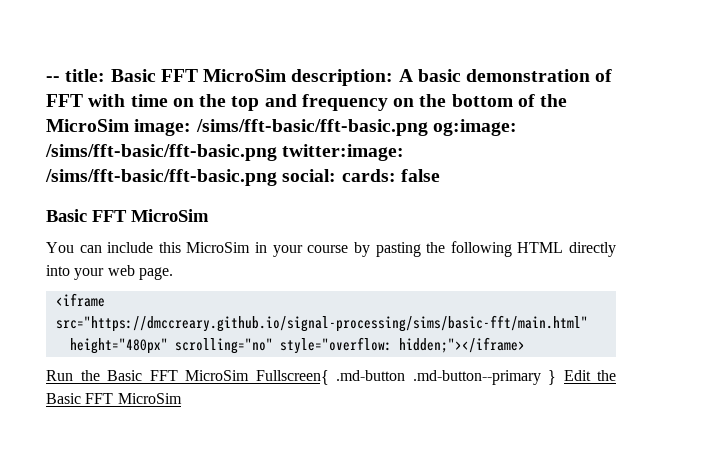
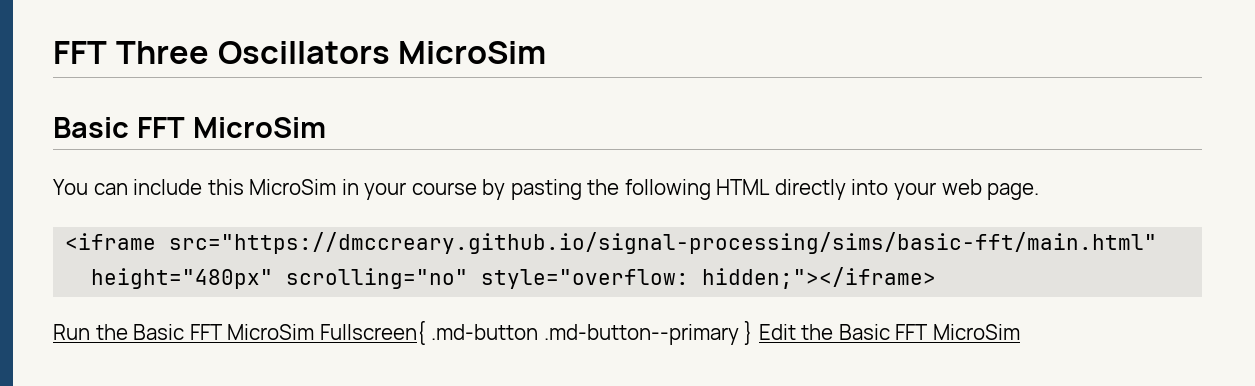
- -- title: Basic FFT MicroSim description: A basic demonstration of FFT with time on the top and frequency on the bottom of the MicroSim image: /sims/fft-basic/fft-basic.png og:image: /sims/fft-basic/fft-basic.png twitter:image: /sims/fft-basic/fft-basic.png social: cards: false
+ FFT Three Oscillators MicroSim

